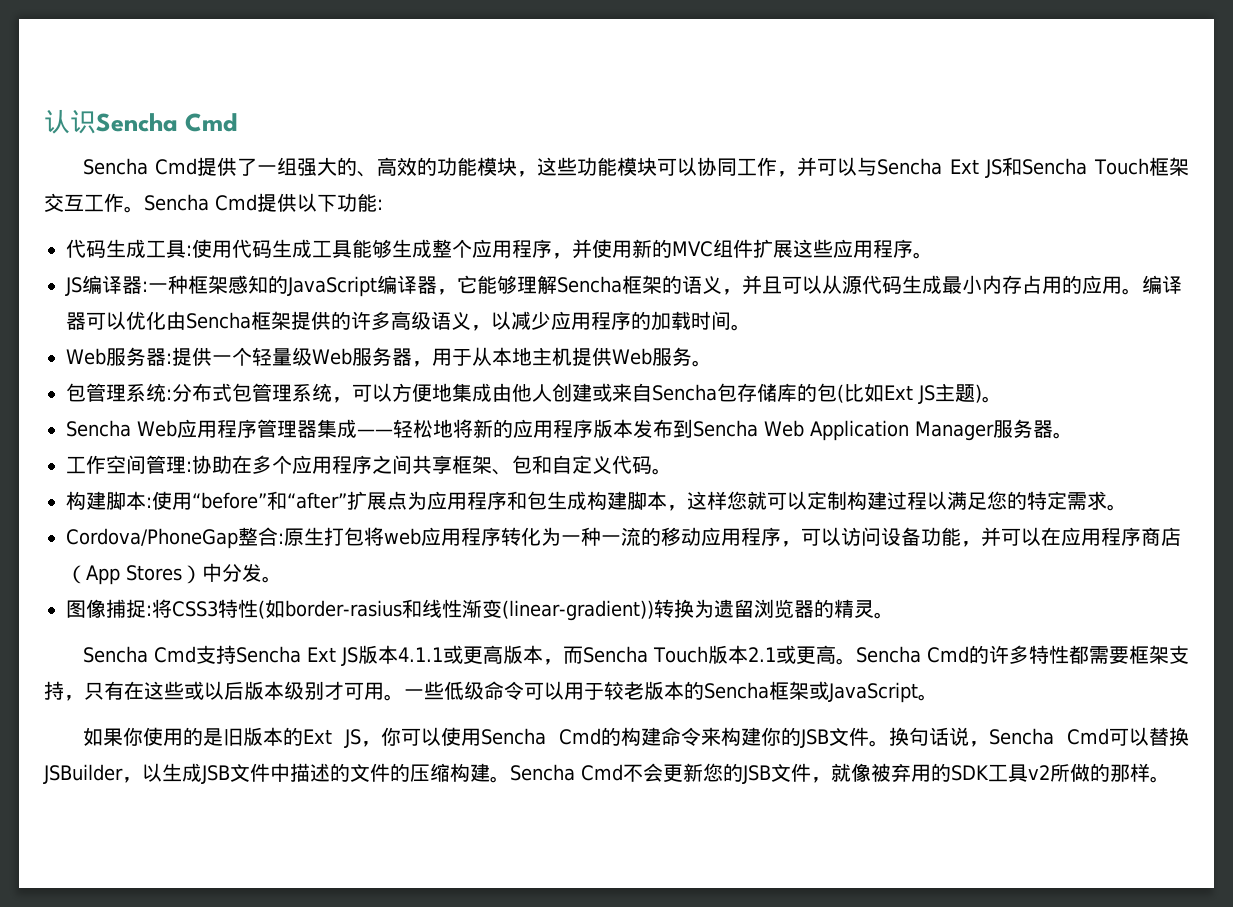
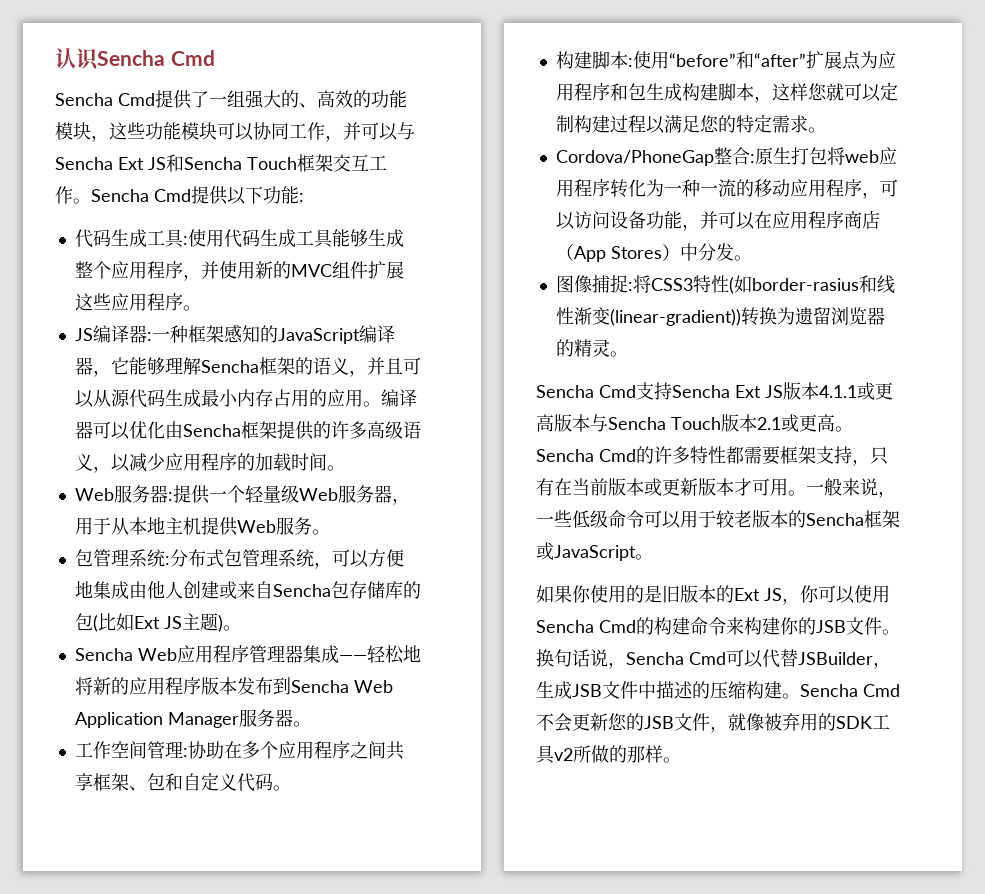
- Sencha Cmd支持Sencha Ext JS版本4.1.1或更高版本，而Sencha Touch版本2.1或更高。
+ Sencha Cmd支持Sencha Ext JS版本4.1.1或更高版本与Sencha Touch版本2.1或更高。
- Sencha Cmd的许多特性都需要框架支持，只有在这些或以后版本级别才可用。一些低级命令可以用于较老版本的Sencha框架或JavaScript。
+ Sencha Cmd的许多特性都需要框架支持，只有在当前版本或更新版本才可用。一般来说，一些低级命令可以用于较老版本的Sencha框架或JavaScript。
- 换句话说，Sencha Cmd可以替换JSBuilder，以生成JSB文件中描述的文件的压缩构建。
+ 换句话说，Sencha Cmd可以代替JSBuilder，生成JSB文件中描述的压缩构建。

